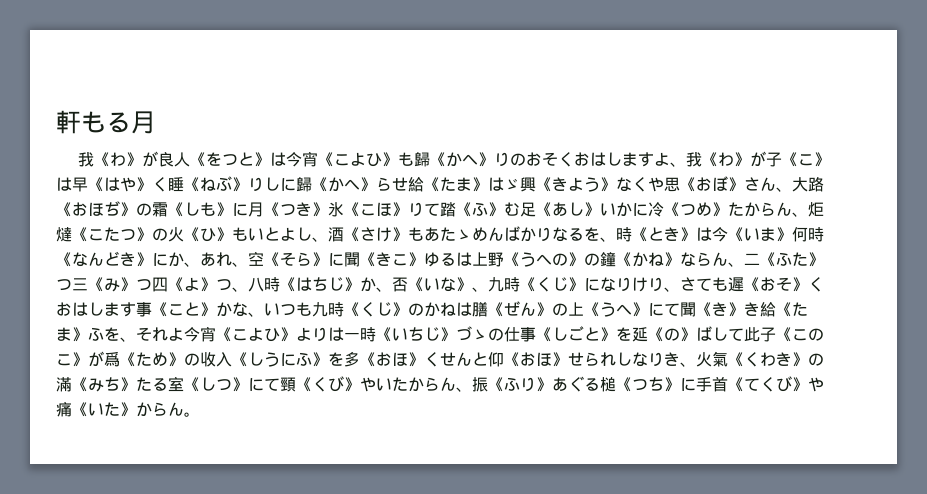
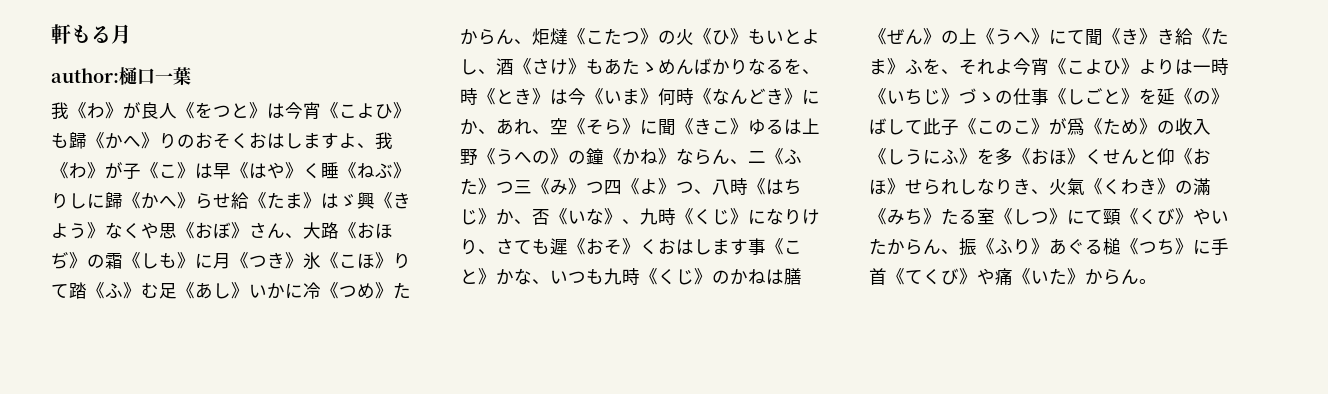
+ author:樋口一葉

